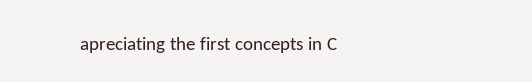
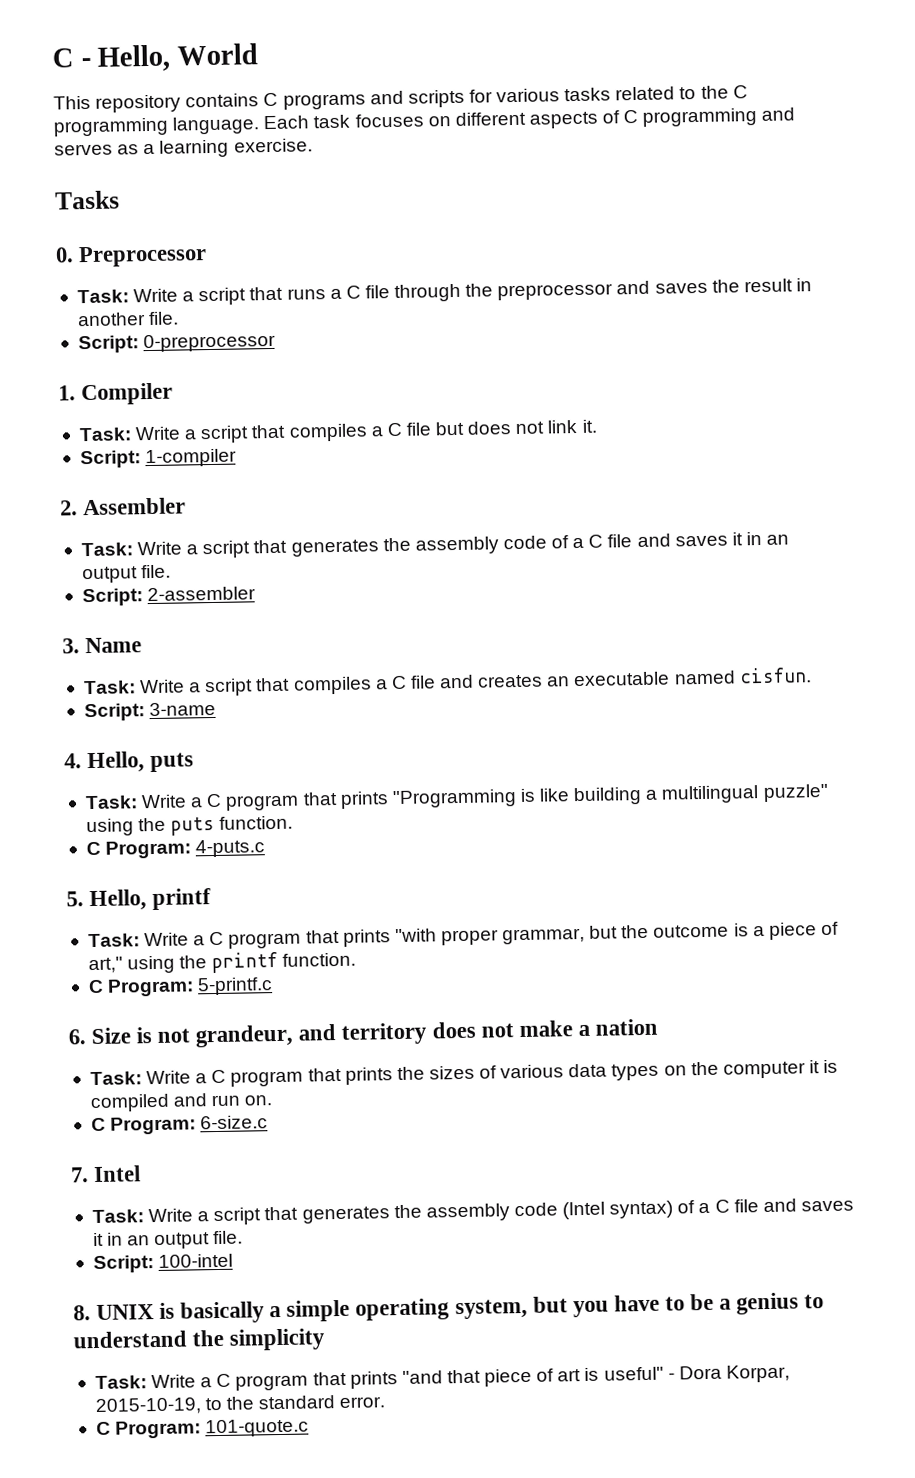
- apreciating the first concepts in C
+ C - Hello, World
+ This repository contains C programs and scripts for various tasks related to the C programming language. Each task focuses on different aspects of C programming and serves as a learning exercise.
+ Tasks
+ 0. Preprocessor
+ Task: Write a script that runs a C file through the preprocessor and saves the result in another file.
+ Script: 0-preprocessor
+ 1. Compiler
+ Task: Write a script that compiles a C file but does not link it.
+ Script: 1-compiler
+ 2. Assembler
+ Task: Write a script that generates the assembly code of a C file and saves it in an output file.
+ Script: 2-assembler
+ 3. Name
+ Task: Write a script that compiles a C file and creates an executable named cisfun.
+ Script: 3-name
+ 4. Hello, puts
+ Task: Write a C program that prints "Programming is like building a multilingual puzzle" using the puts function.
+ C Program: 4-puts.c
+ 5. Hello, printf
+ Task: Write a C program that prints "with proper grammar, but the outcome is a piece of art," using the printf function.
+ C Program: 5-printf.c
+ 6. Size is not grandeur, and territory does not make a nation
+ Task: Write a C program that prints the sizes of various data types on the computer it is compiled and run on.
+ C Program: 6-size.c
+ 7. Intel
+ Task: Write a script that generates the assembly code (Intel syntax) of a C file and saves it in an output file.
+ Script: 100-intel
+ 8. UNIX is basically a simple operating system, but you have to be a genius to understand the simplicity
+ Task: Write a C program that prints "and that piece of art is useful" - Dora Korpar, 2015-10-19, to the standard error.
+ C Program: 101-quote.c

